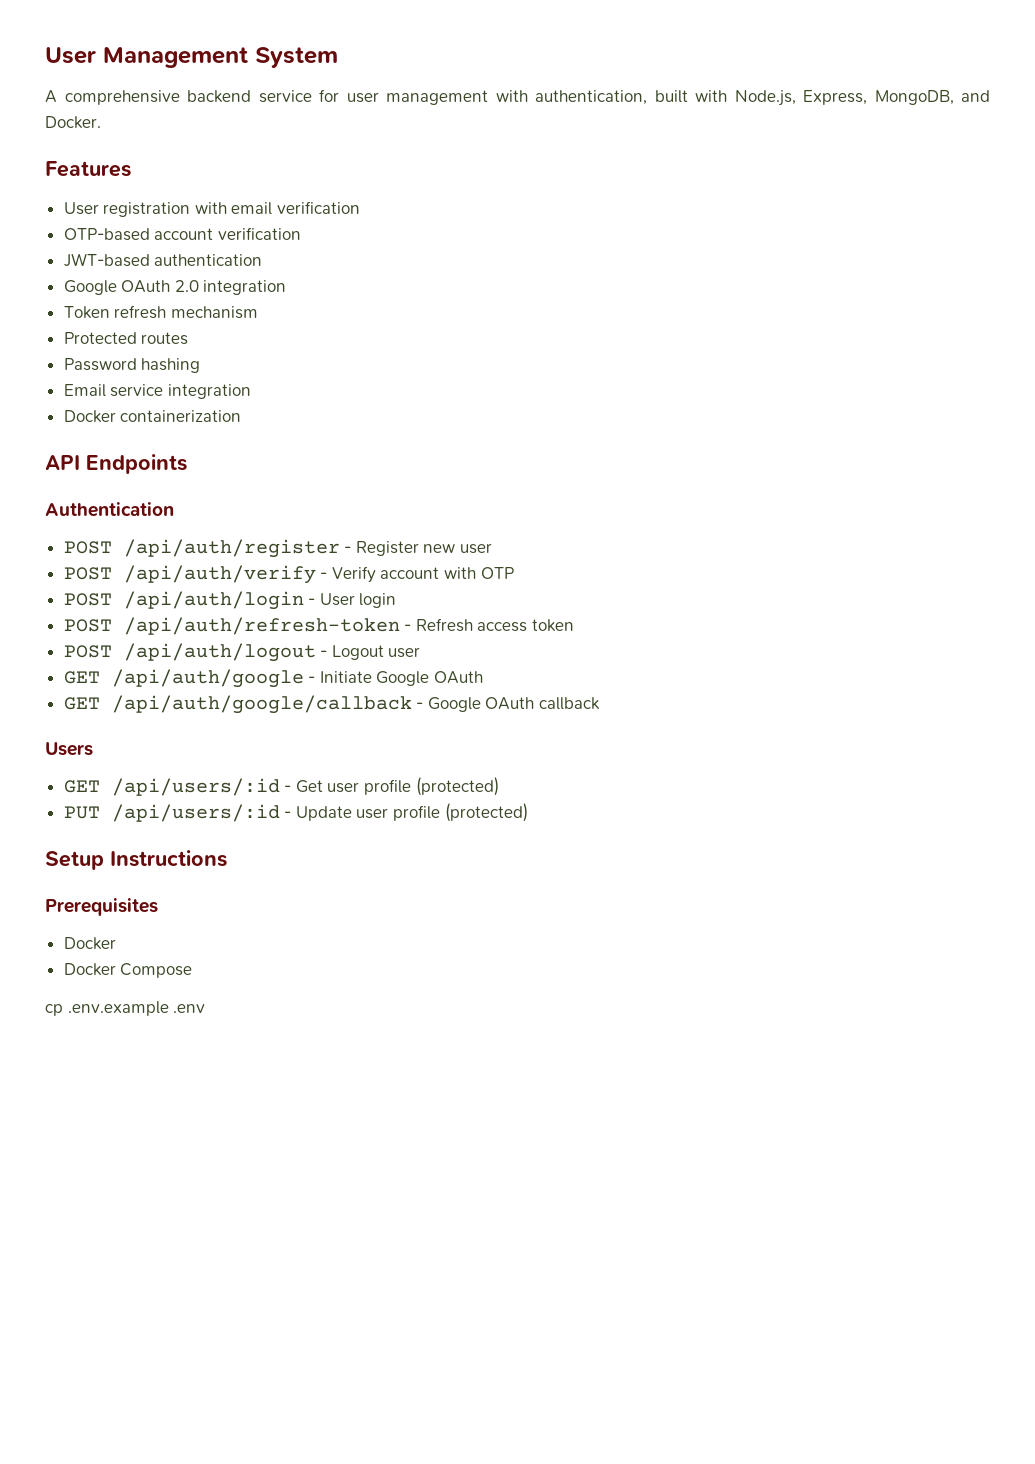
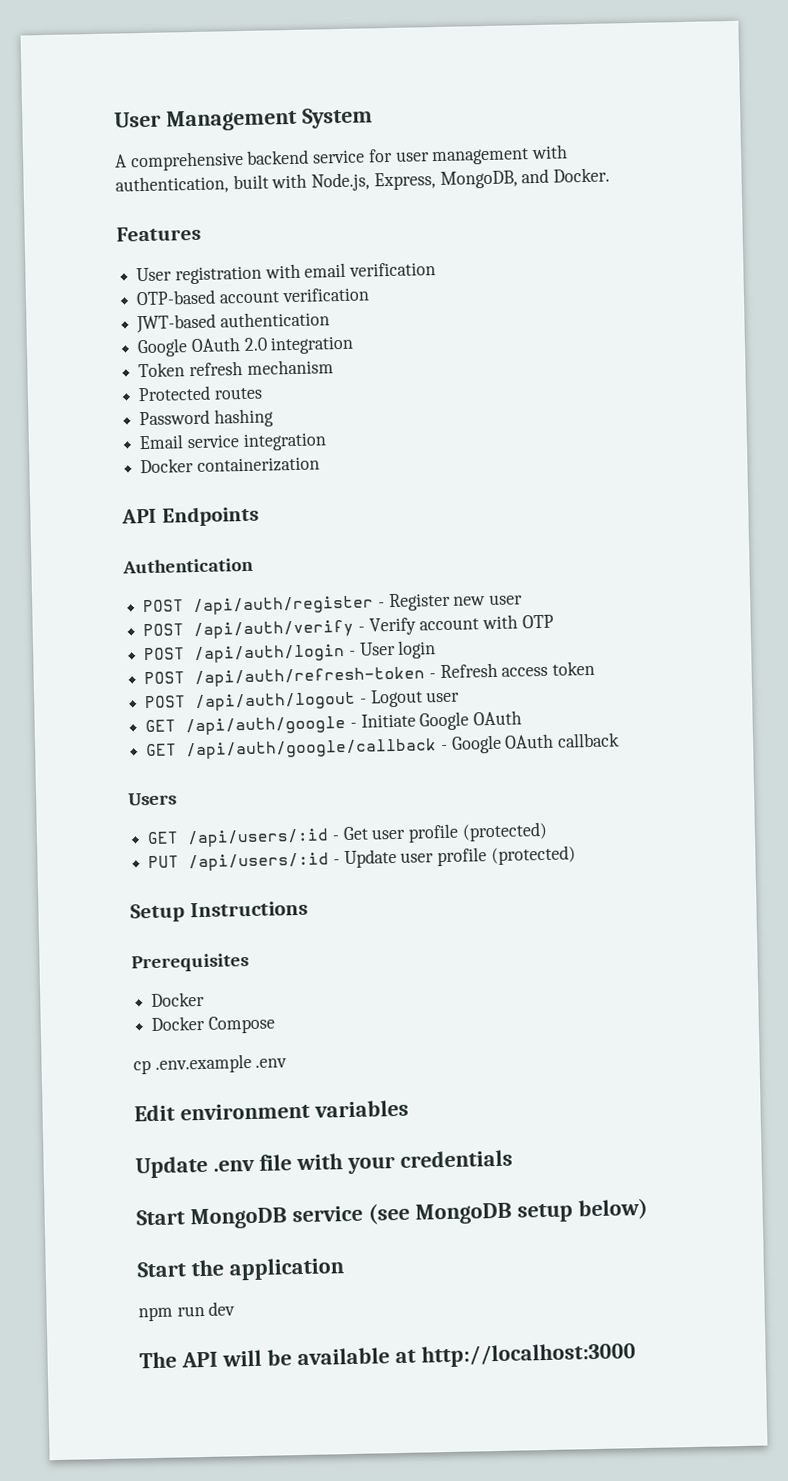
+ Edit environment variables
+ Update .env file with your credentials
+ Start MongoDB service (see MongoDB setup below)
+ Start the application
+ npm run dev
+ The API will be available at http://localhost:3000

